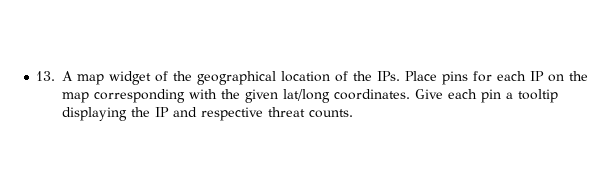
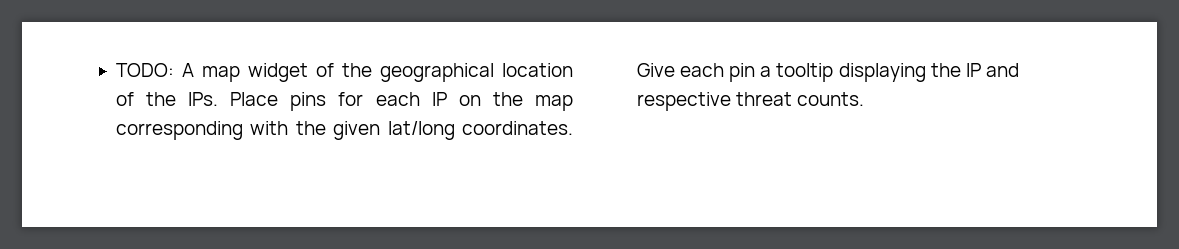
- 13. A map widget of the geographical location of the IPs. Place pins for each IP on the map corresponding with the given lat/long coordinates.
+ TODO: A map widget of the geographical location of the IPs. Place pins for each IP on the map corresponding with the given lat/long coordinates.

